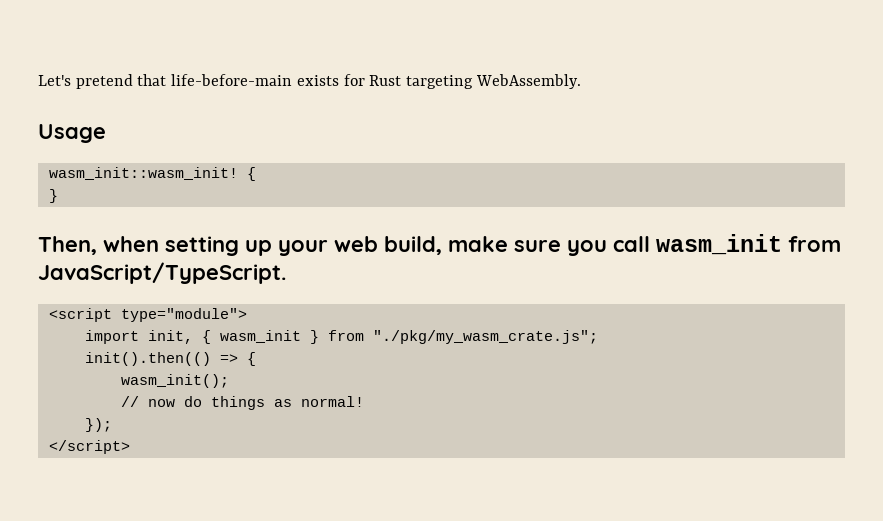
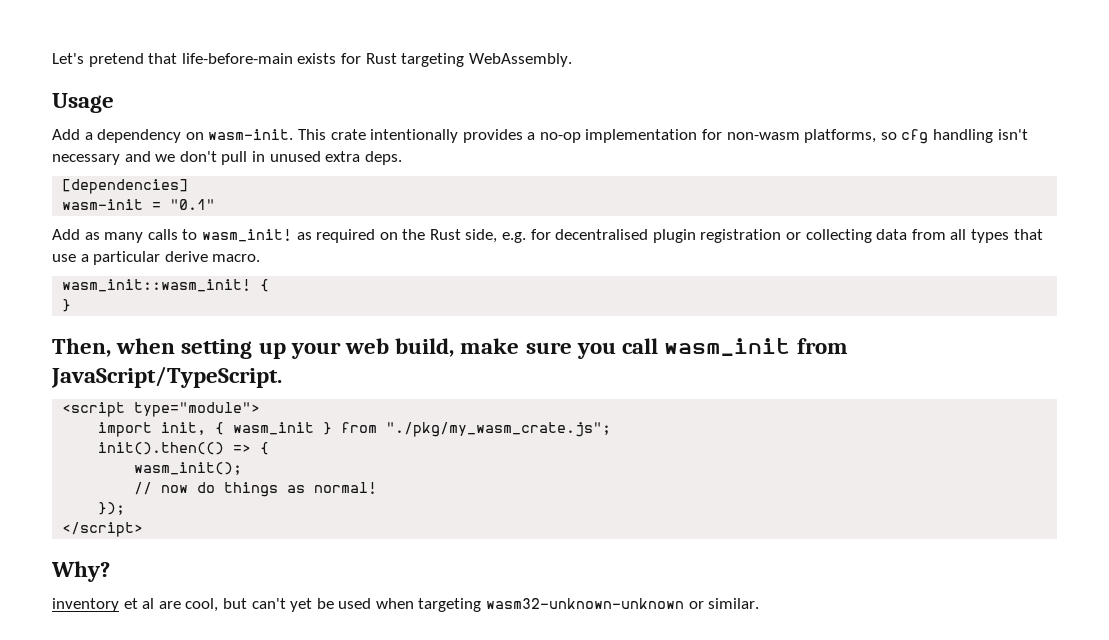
+ Add a dependency on wasm-init. This crate intentionally provides a no-op implementation for non-wasm platforms, so cfg handling isn't necessary and we don't pull in unused extra deps.
+ [dependencies]
+ wasm-init = "0.1"
+ Add as many calls to wasm_init! as required on the Rust side, e.g. for decentralised plugin registration or collecting data from all types that use a particular derive macro.
+ Why?
+ inventory et al are cool, but can't yet be used when targeting wasm32-unknown-unknown or similar.

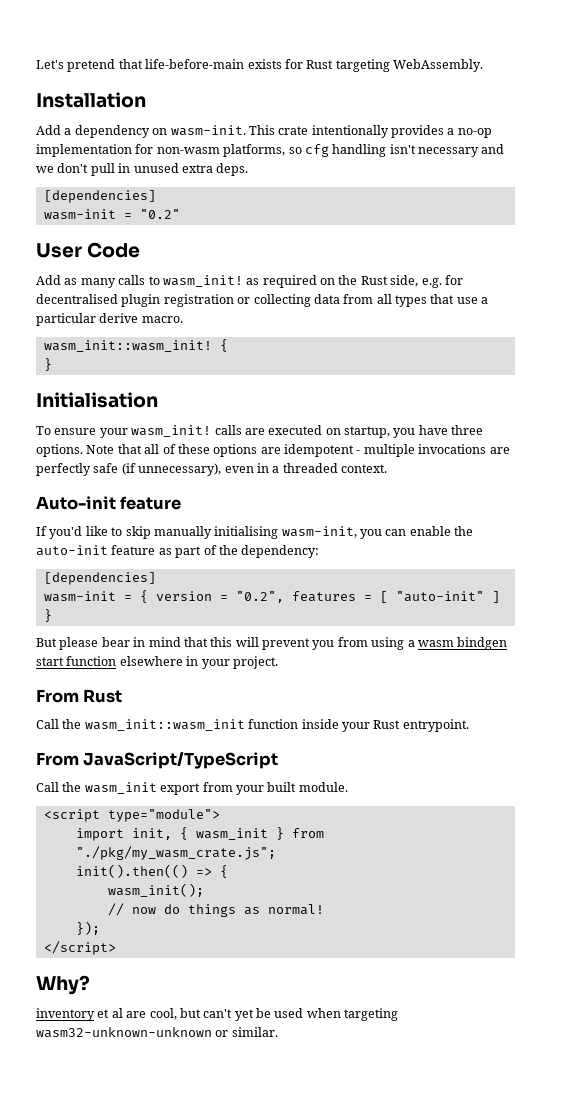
- Usage
+ Installation
- wasm-init = "0.1"
+ wasm-init = "0.2"
+ User Code
- Then, when setting up your web build, make sure you call wasm_init from JavaScript/TypeScript.
+ Initialisation
+ To ensure your wasm_init! calls are executed on startup, you have three options. Note that all of these options are idempotent - multiple invocations are perfectly safe (if unnecessary), even in a threaded context.
+ Auto-init feature
+ If you'd like to skip manually initialising wasm-init, you can enable the auto-init feature as part of the dependency:
+ [dependencies]
+ wasm-init = { version = "0.2", features = [ "auto-init" ] }
+ But please bear in mind that this will prevent you from using a wasm bindgen start function elsewhere in your project.
+ From Rust
+ Call the wasm_init::wasm_init function inside your Rust entrypoint.
+ From JavaScript/TypeScript
+ Call the wasm_init export from your built module.

